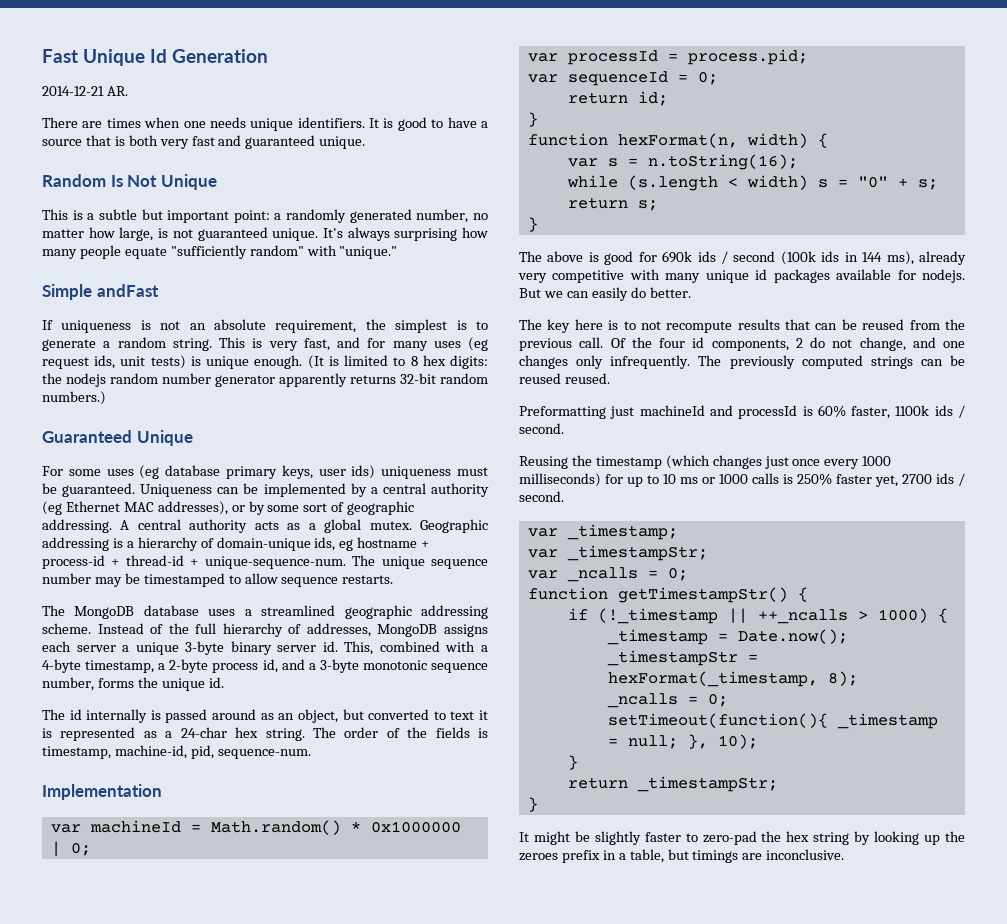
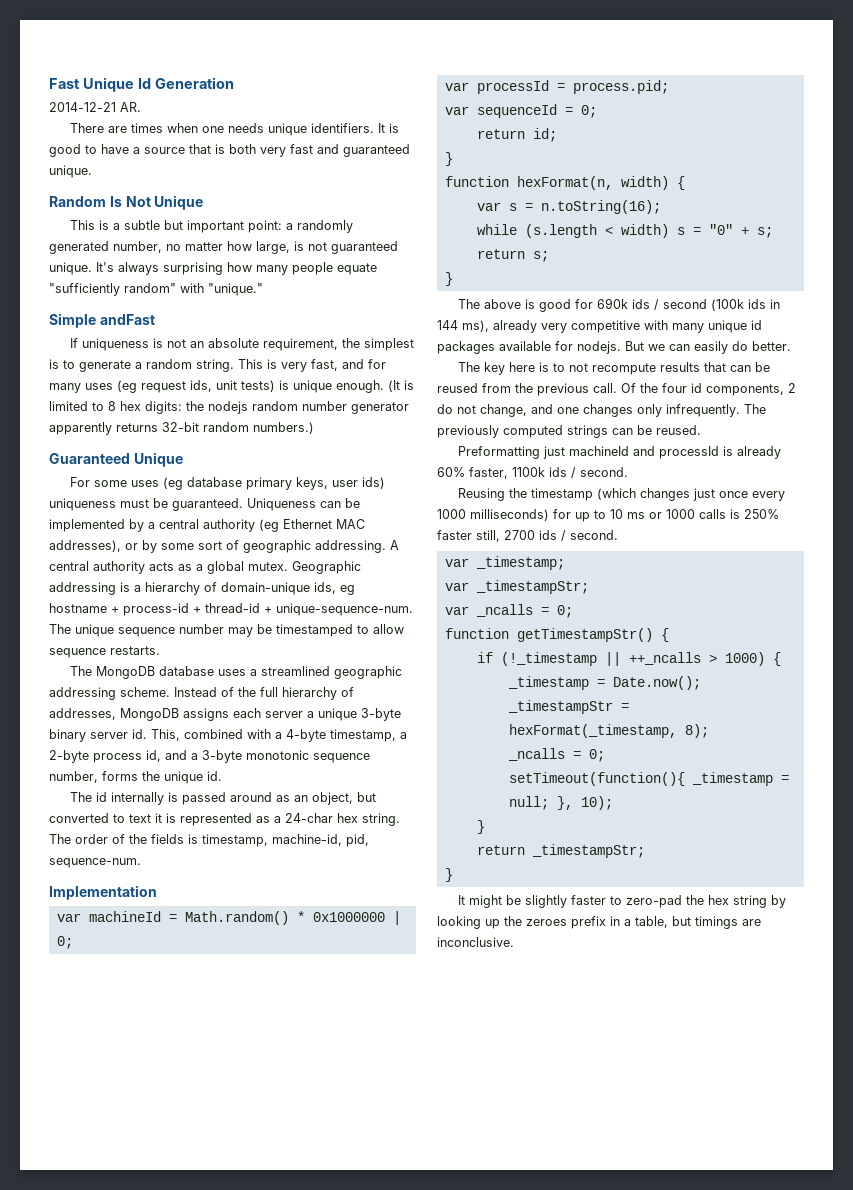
- The previously computed strings can be reused reused.
+ The previously computed strings can be reused.
- Preformatting just machineId and processId is 60% faster, 1100k ids / second.
+ Preformatting just machineId and processId is already 60% faster, 1100k ids / second.
- Reusing the timestamp (which changes just once every 1000 milliseconds) for up to 10 ms or 1000 calls is 250% faster yet, 2700 ids / second.
+ Reusing the timestamp (which changes just once every 1000 milliseconds) for up to 10 ms or 1000 calls is 250% faster still, 2700 ids / second.

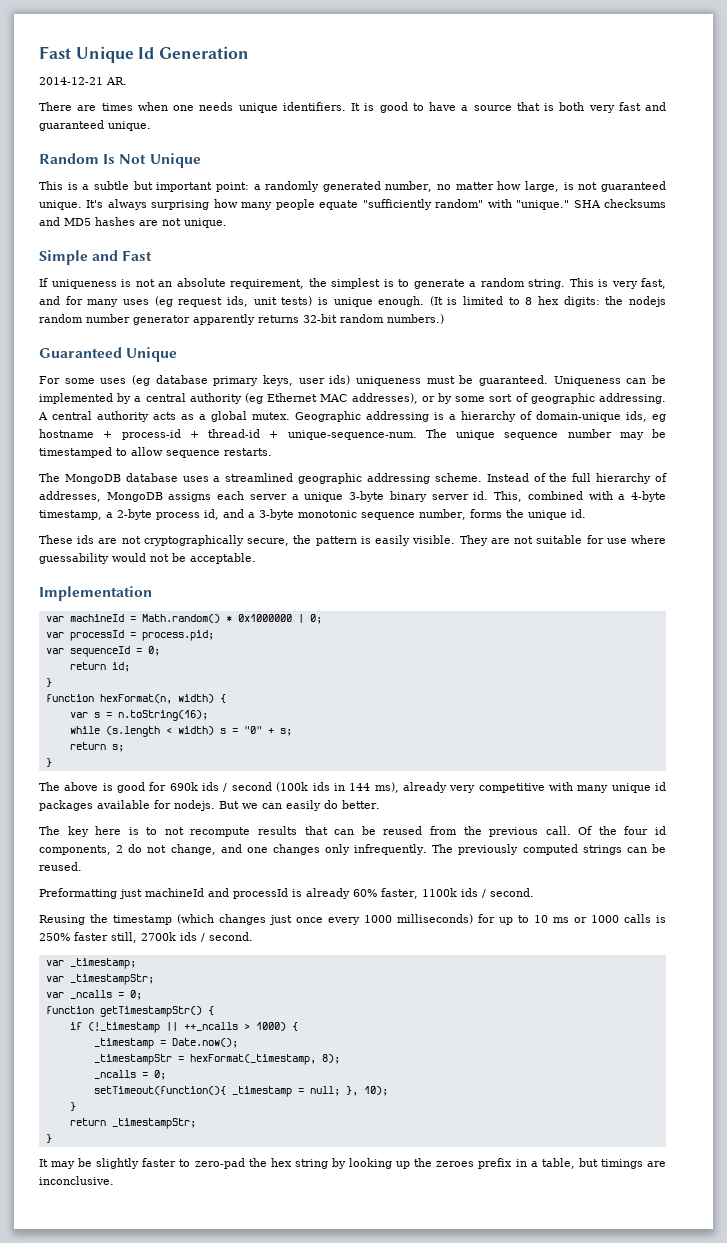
+ SHA checksums and MD5 hashes are not unique.
- Simple andFast
+ Simple and Fast
- The id internally is passed around as an object, but converted to text it is represented as a 24-char hex string. The order of the fields is timestamp, machine-id, pid, sequence-num.
+ These ids are not cryptographically secure, the pattern is easily visible. They are not suitable for use where guessability would not be acceptable.
- Reusing the timestamp (which changes just once every 1000 milliseconds) for up to 10 ms or 1000 calls is 250% faster still, 2700 ids / second.
+ Reusing the timestamp (which changes just once every 1000 milliseconds) for up to 10 ms or 1000 calls is 250% faster still, 2700k ids / second.
- It might be slightly faster to zero-pad the hex string by looking up the zeroes prefix in a table, but timings are inconclusive.
+ It may be slightly faster to zero-pad the hex string by looking up the zeroes prefix in a table, but timings are inconclusive.

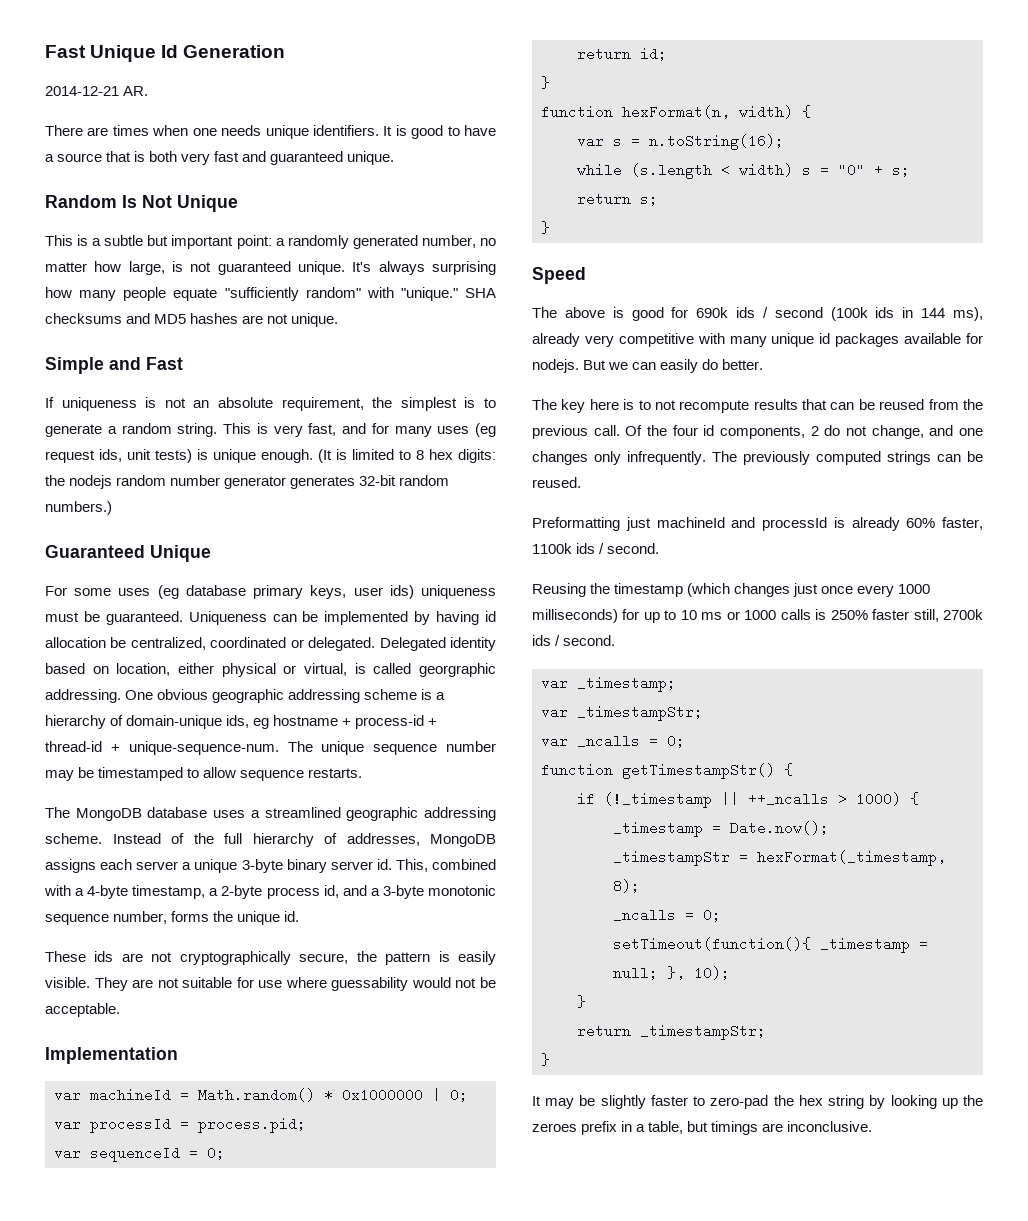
- (It is limited to 8 hex digits: the nodejs random number generator apparently returns 32-bit random numbers.)
+ (It is limited to 8 hex digits: the nodejs random number generator generates 32-bit random numbers.)
- Uniqueness can be implemented by a central authority (eg Ethernet MAC addresses), or by some sort of geographic addressing. A central authority acts as a global mutex. Geographic addressing is a hierarchy of domain-unique ids, eg hostname + process-id + thread-id + unique-sequence-num.
+ Uniqueness can be implemented by having id allocation be centralized, coordinated or delegated. Delegated identity based on location, either physical or virtual, is called georgraphic addressing. One obvious geographic addressing scheme is a hierarchy of domain-unique ids, eg hostname + process-id + thread-id + unique-sequence-num.
+ Speed

